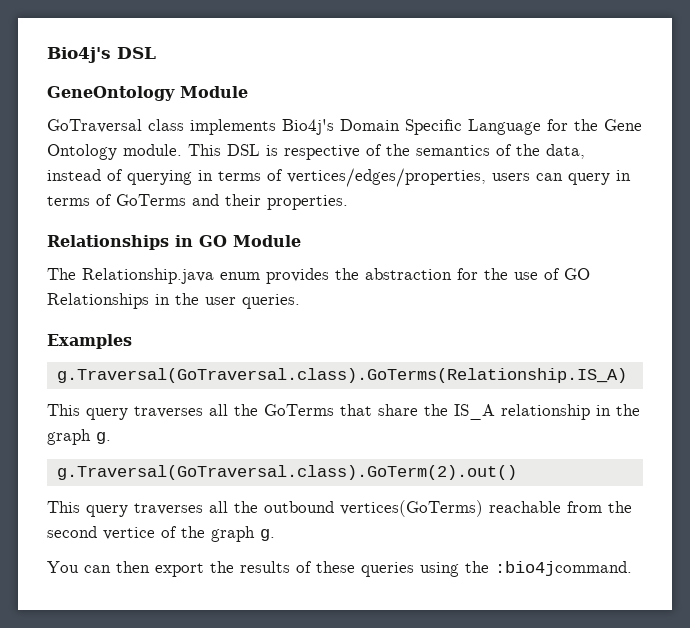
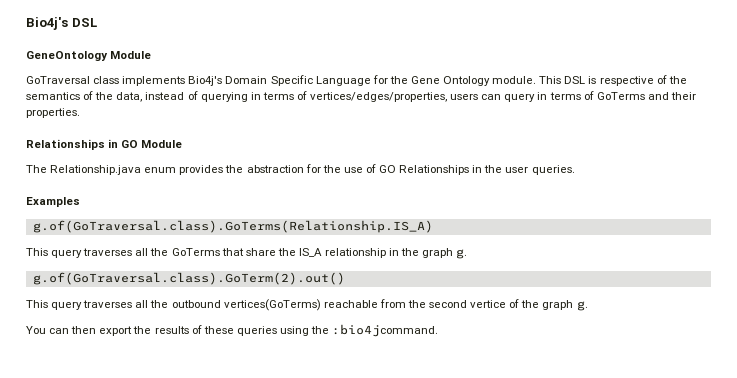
- g.Traversal(GoTraversal.class).GoTerms(Relationship.IS_A)
+ g.of(GoTraversal.class).GoTerms(Relationship.IS_A)
- g.Traversal(GoTraversal.class).GoTerm(2).out()
+ g.of(GoTraversal.class).GoTerm(2).out()

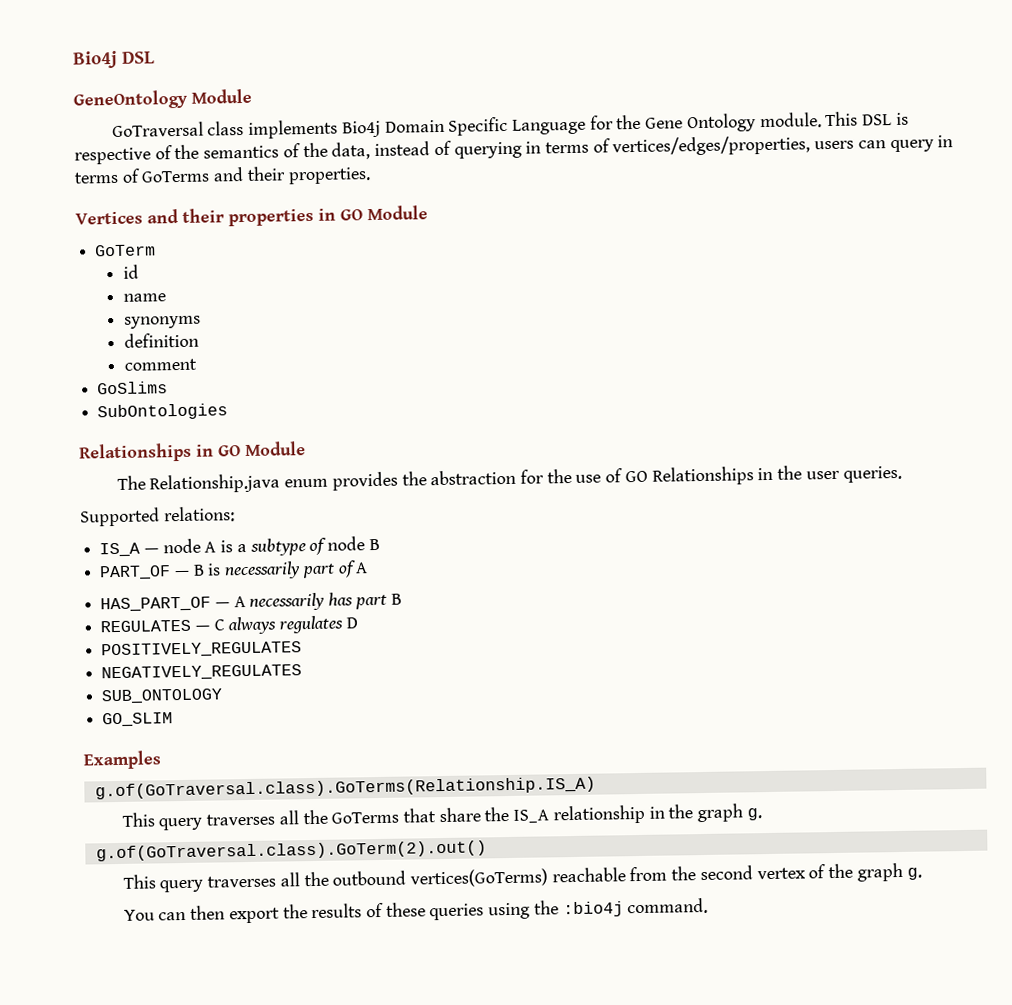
- Bio4j's DSL
+ Bio4j DSL
- GoTraversal class implements Bio4j's Domain Specific Language for the Gene Ontology module.
+ GoTraversal class implements Bio4j Domain Specific Language for the Gene Ontology module.
+ Vertices and their properties in GO Module
+ GoTerm
+ id
+ name
+ synonyms
+ definition
+ comment
+ GoSlims
+ SubOntologies
+ Supported relations:
+ IS_A — node A is a subtype of node B
+ PART_OF — B is necessarily part of A
+ HAS_PART_OF — A necessarily has part B
+ REGULATES — C always regulates D
+ POSITIVELY_REGULATES
+ NEGATIVELY_REGULATES
+ SUB_ONTOLOGY
+ GO_SLIM
- This query traverses all the outbound vertices(GoTerms) reachable from the second vertice of the graph g.
+ This query traverses all the outbound vertices(GoTerms) reachable from the second vertex of the graph g.
- You can then export the results of these queries using the :bio4jcommand.
+ You can then export the results of these queries using the :bio4j command.

